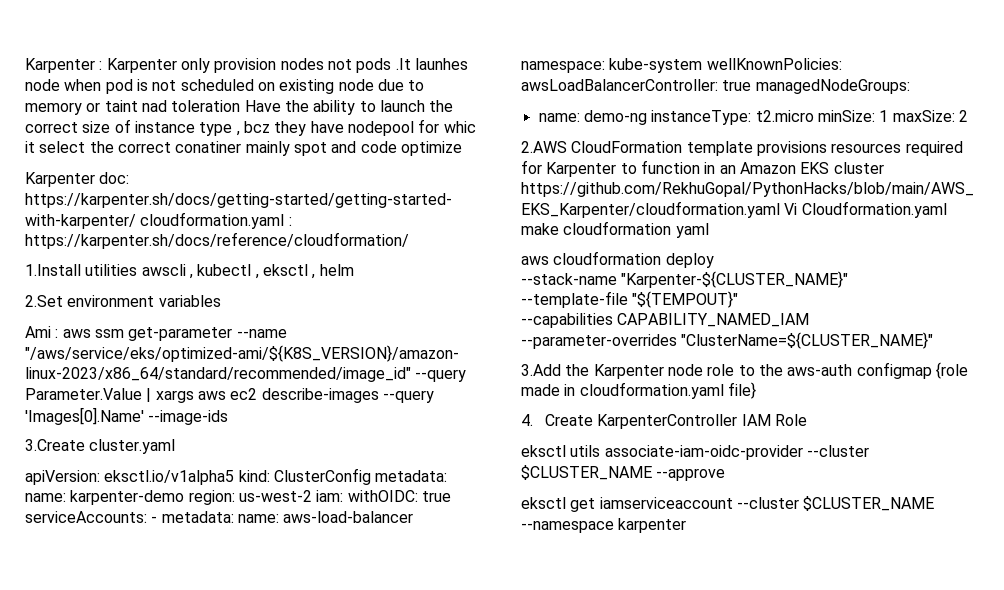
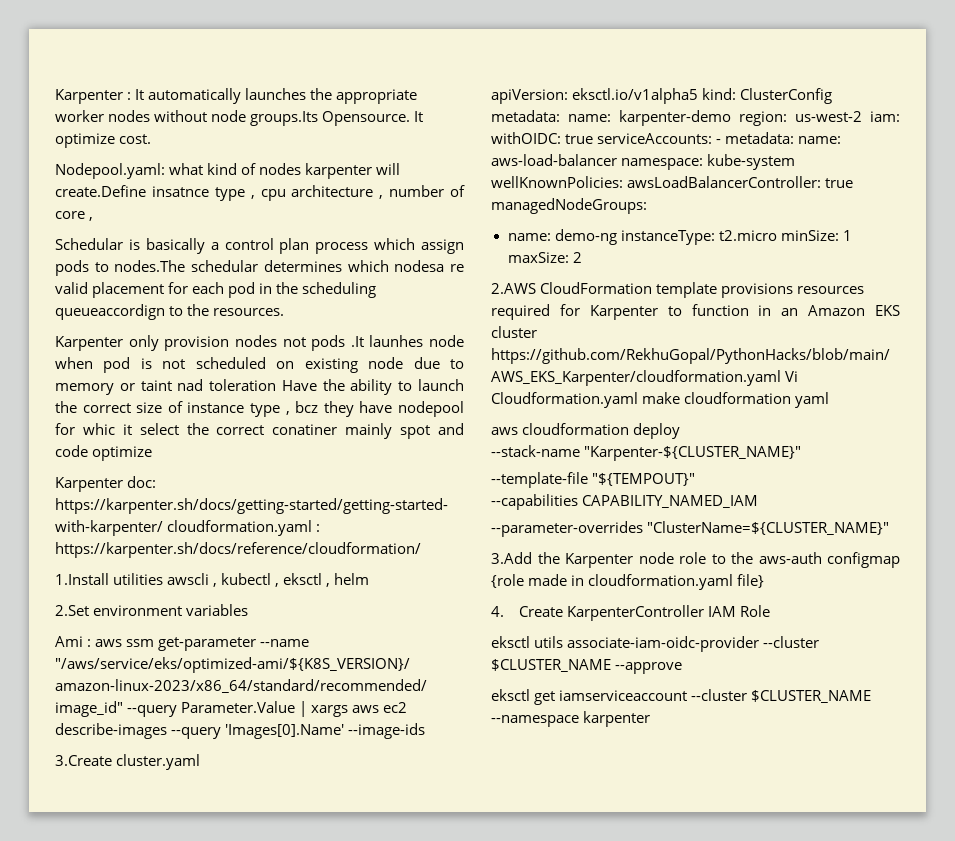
- Karpenter : Karpenter only provision nodes not pods .It launhes node when pod is not scheduled on existing node due to memory or taint nad toleration Have the ability to launch the correct size of instance type , bcz they have nodepool for whic it select the correct conatiner mainly spot and code optimize
+ Karpenter : It automatically launches the appropriate worker nodes without node groups.Its Opensource. It optimize cost.
+ Nodepool.yaml: what kind of nodes karpenter will create.Define insatnce type , cpu architecture , number of core ,
+ Schedular is basically a control plan process which assign pods to nodes.The schedular determines which nodesa re valid placement for each pod in the scheduling queueaccordign to the resources.
+ Karpenter only provision nodes not pods .It launhes node when pod is not scheduled on existing node due to memory or taint nad toleration Have the ability to launch the correct size of instance type , bcz they have nodepool for whic it select the correct conatiner mainly spot and code optimize

